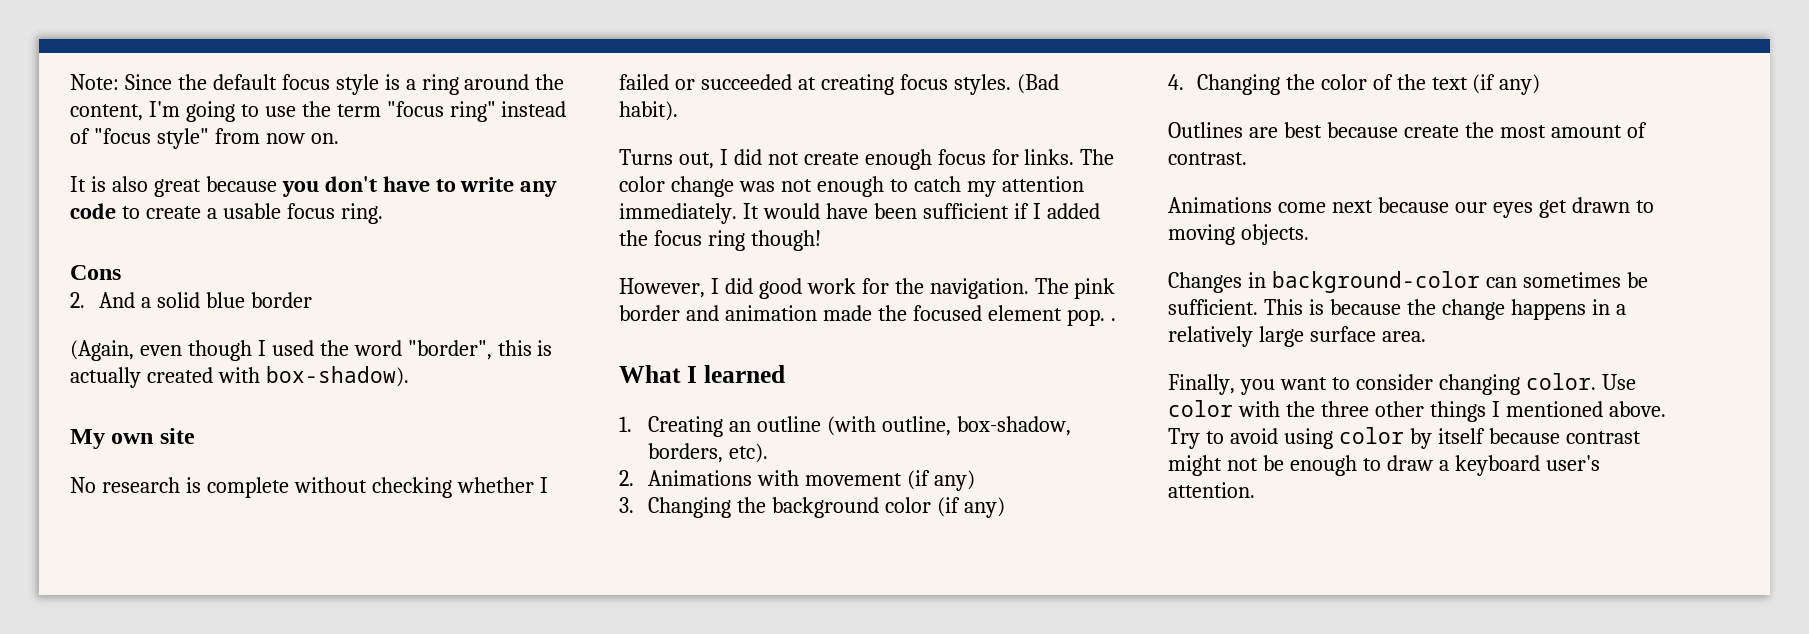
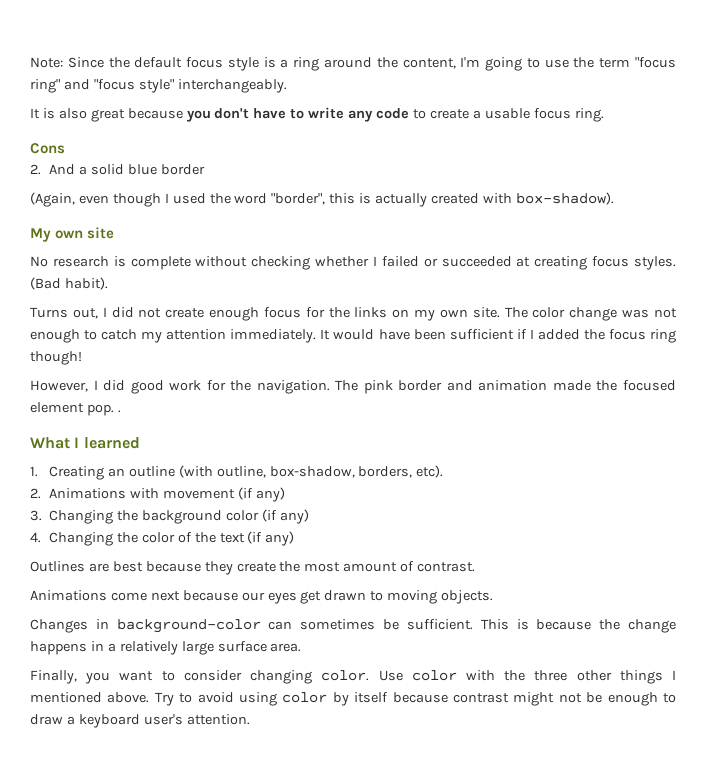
- Note: Since the default focus style is a ring around the content, I'm going to use the term "focus ring" instead of "focus style" from now on.
+ Note: Since the default focus style is a ring around the content, I'm going to use the term "focus ring" and "focus style" interchangeably.
- Turns out, I did not create enough focus for links.
+ Turns out, I did not create enough focus for the links on my own site.
- Outlines are best because create the most amount of contrast.
+ Outlines are best because they create the most amount of contrast.

